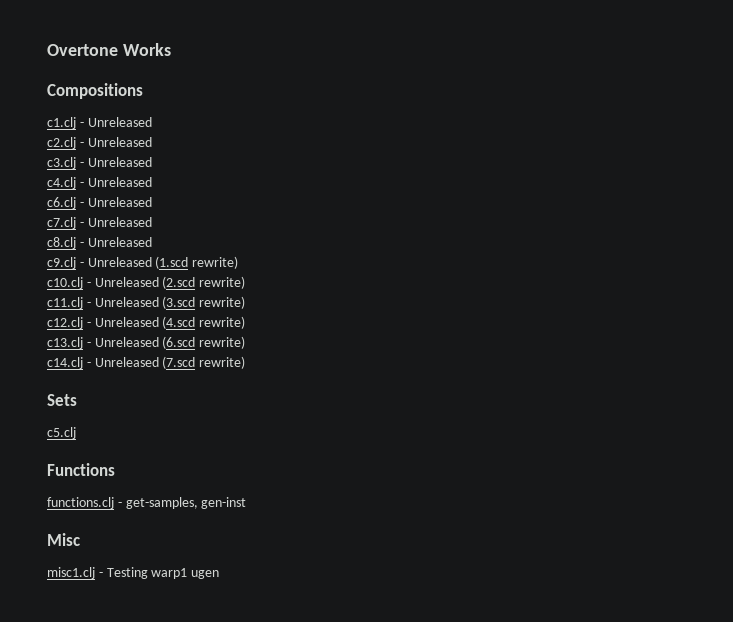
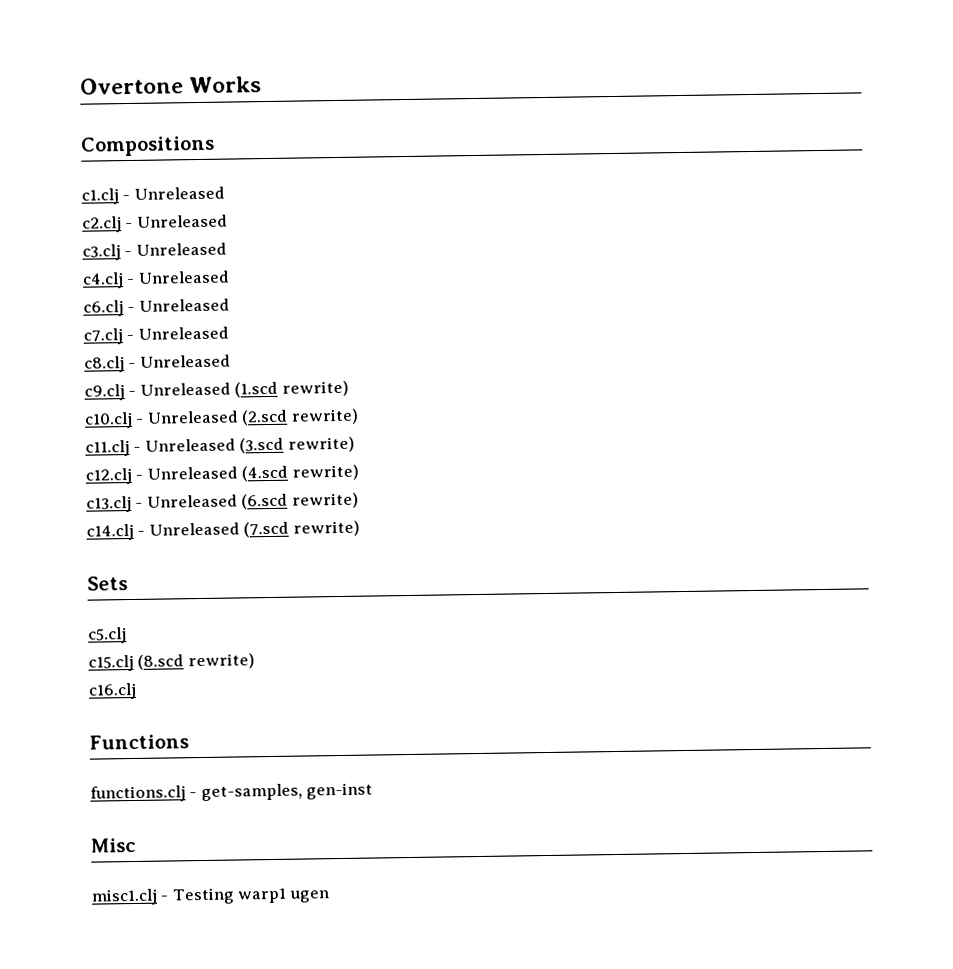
+ c15.clj (8.scd rewrite)
+ c16.clj

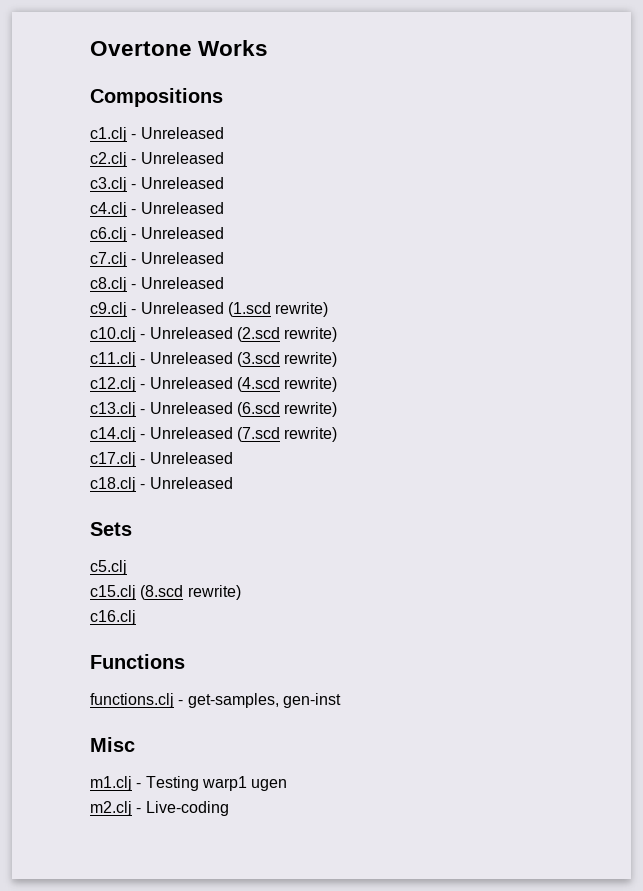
+ c17.clj - Unreleased
+ c18.clj - Unreleased
- misc1.clj - Testing warp1 ugen
+ m1.clj - Testing warp1 ugen
+ m2.clj - Live-coding

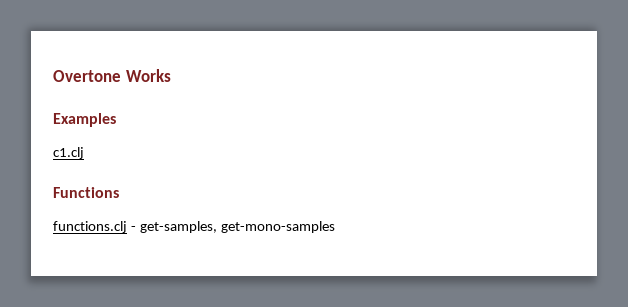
- Compositions
+ Examples
- c1.clj - Unreleased
- c2.clj - Unreleased
- c3.clj - Unreleased
- c4.clj - Unreleased
- c6.clj - Unreleased
- c7.clj - Unreleased
- c8.clj - Unreleased
- c9.clj - Unreleased (1.scd rewrite)
- c10.clj - Unreleased (2.scd rewrite)
- c11.clj - Unreleased (3.scd rewrite)
- c12.clj - Unreleased (4.scd rewrite)
- c13.clj - Unreleased (6.scd rewrite)
- c14.clj - Unreleased (7.scd rewrite)
- c17.clj - Unreleased
- c18.clj - Unreleased
- Sets
- c5.clj
- c15.clj (8.scd rewrite)
- c16.clj
+ c1.clj
  Functions
- functions.clj - get-samples, gen-inst
- Misc
- m1.clj - Testing warp1 ugen
- m2.clj - Live-coding
+ functions.clj - get-samples, get-mono-samples

